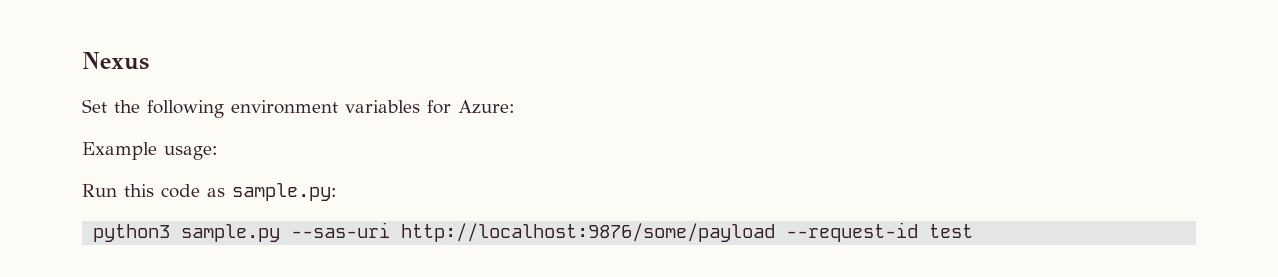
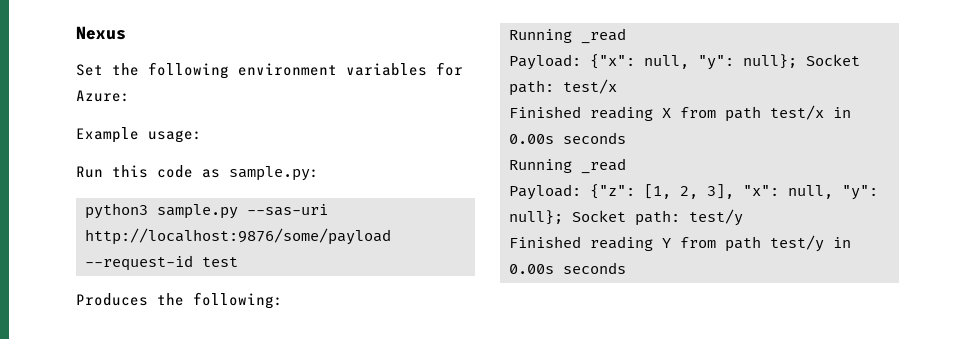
+ Produces the following:
+ Running _read
+ Payload: {"x": null, "y": null}; Socket path: test/x
+ Finished reading X from path test/x in 0.00s seconds
+ Running _read
+ Payload: {"z": [1, 2, 3], "x": null, "y": null}; Socket path: test/y
+ Finished reading Y from path test/y in 0.00s seconds

